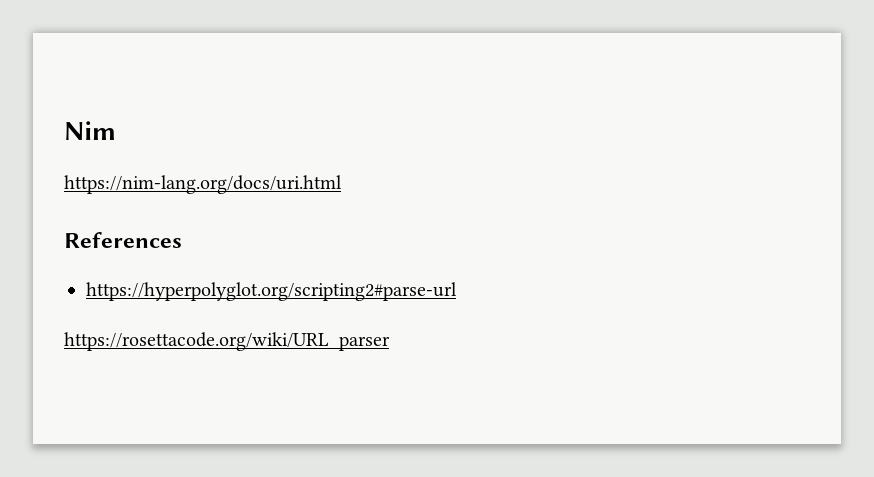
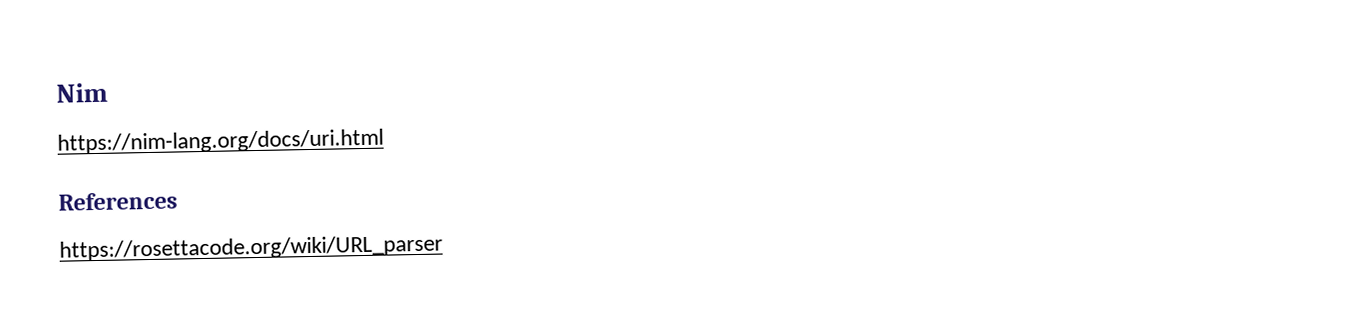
- https://hyperpolyglot.org/scripting2#parse-url

